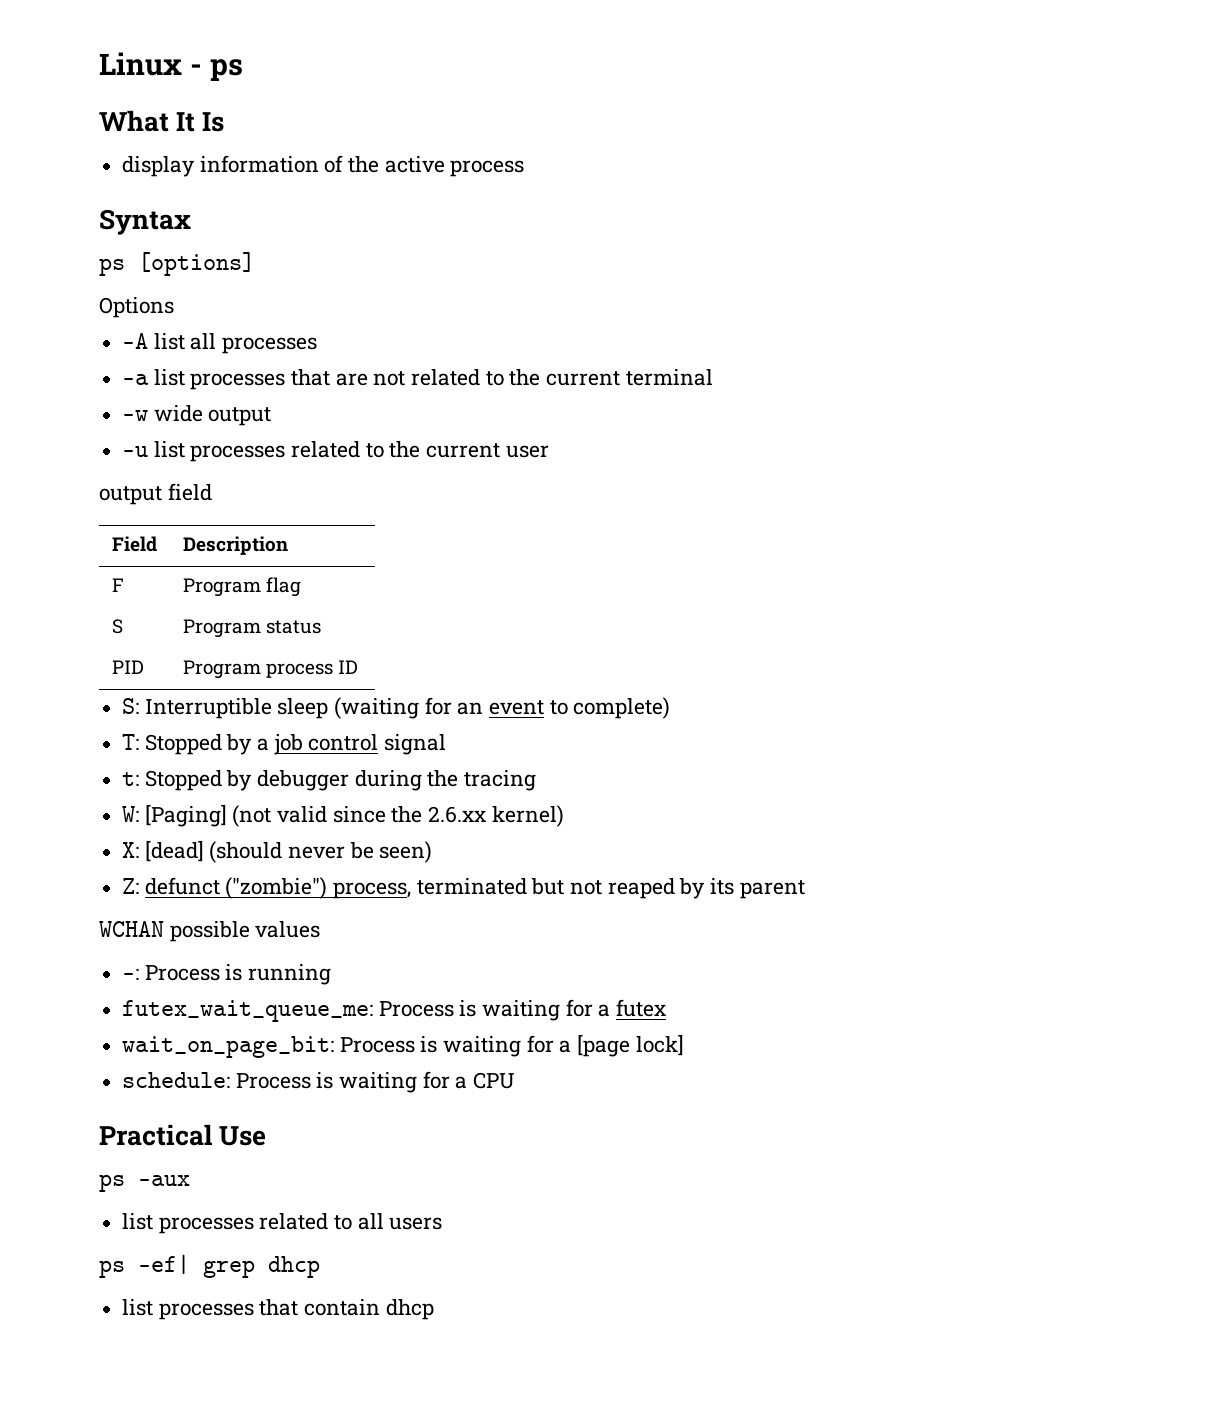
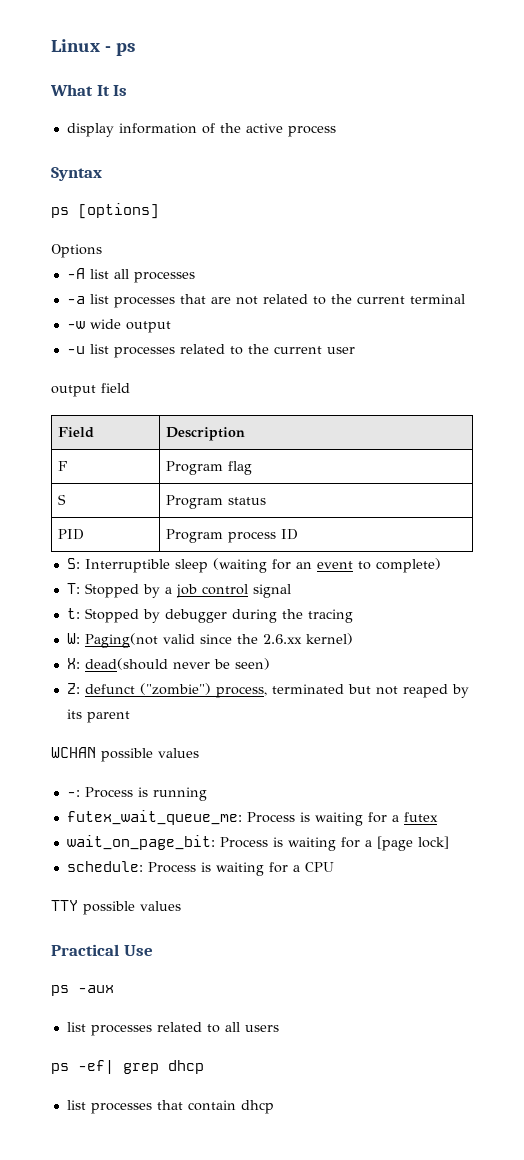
- W: [Paging] (not valid since the 2.6.xx kernel)
+ W: Paging(not valid since the 2.6.xx kernel)
- X: [dead] (should never be seen)
+ X: dead(should never be seen)
+ TTY possible values

